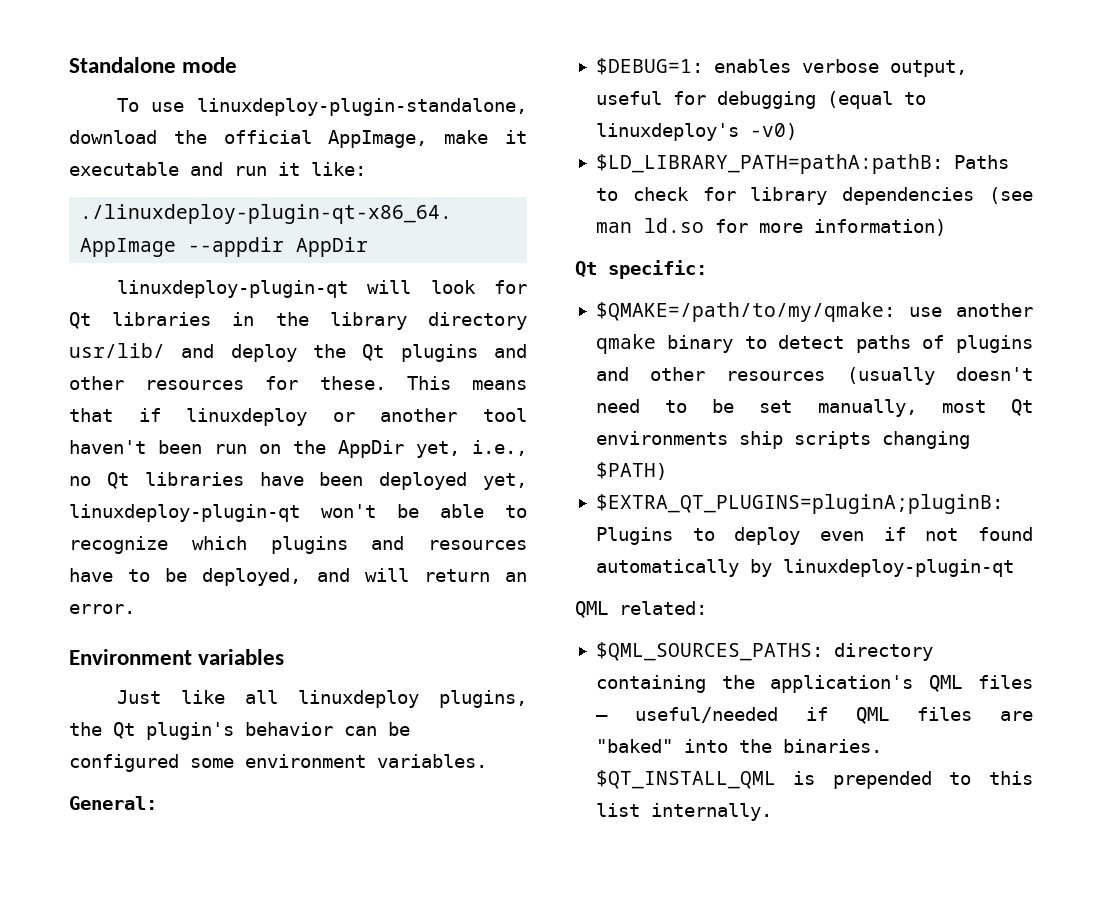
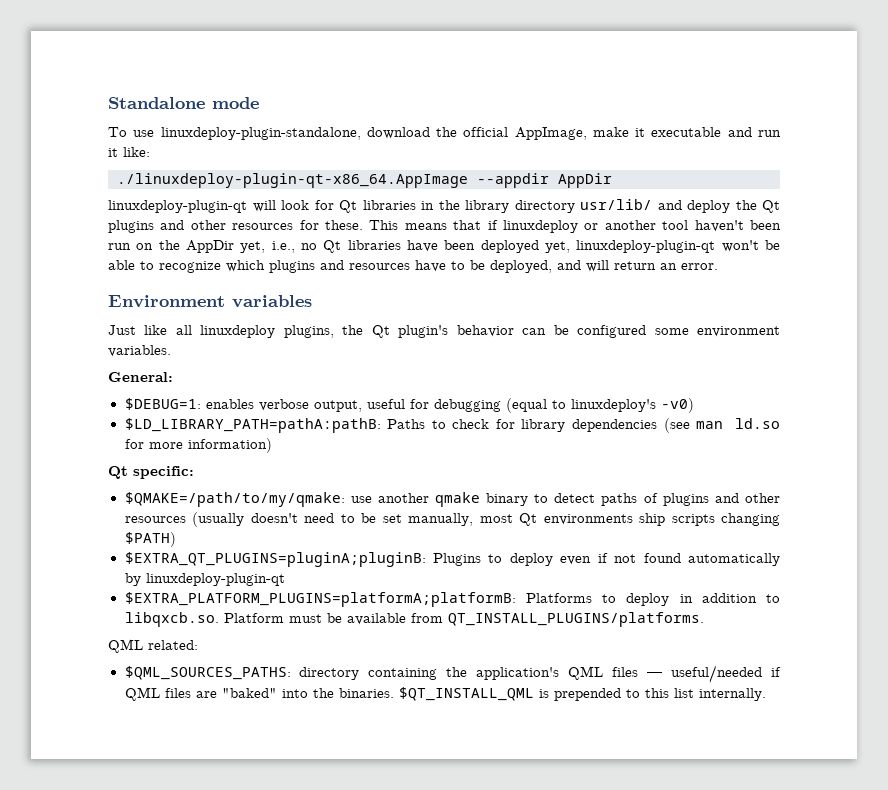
+ $EXTRA_PLATFORM_PLUGINS=platformA;platformB: Platforms to deploy in addition to libqxcb.so. Platform must be available from QT_INSTALL_PLUGINS/platforms.

